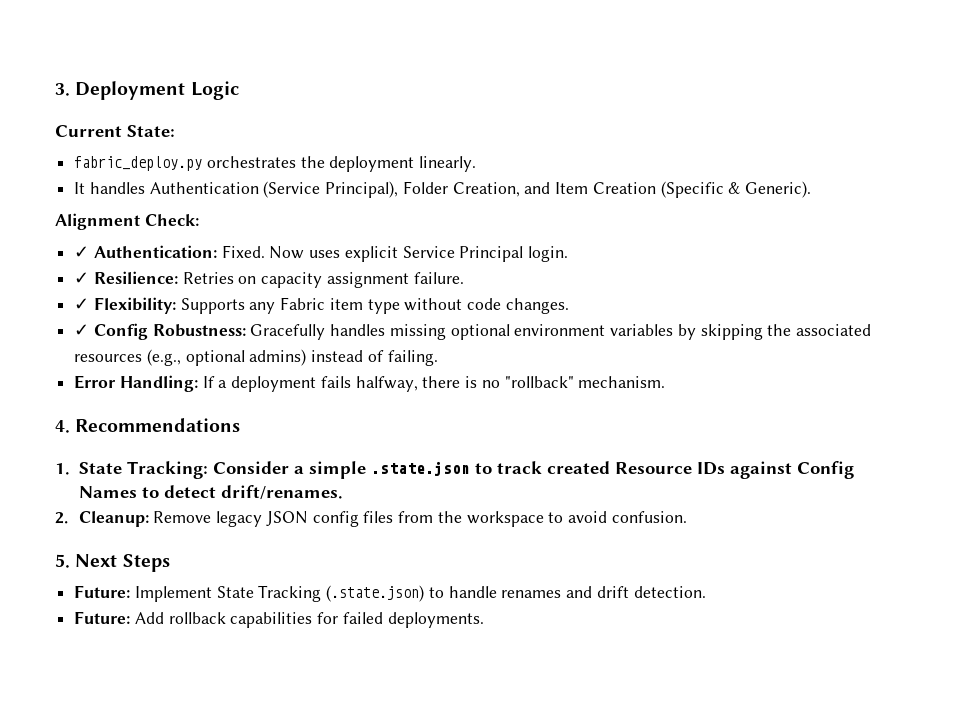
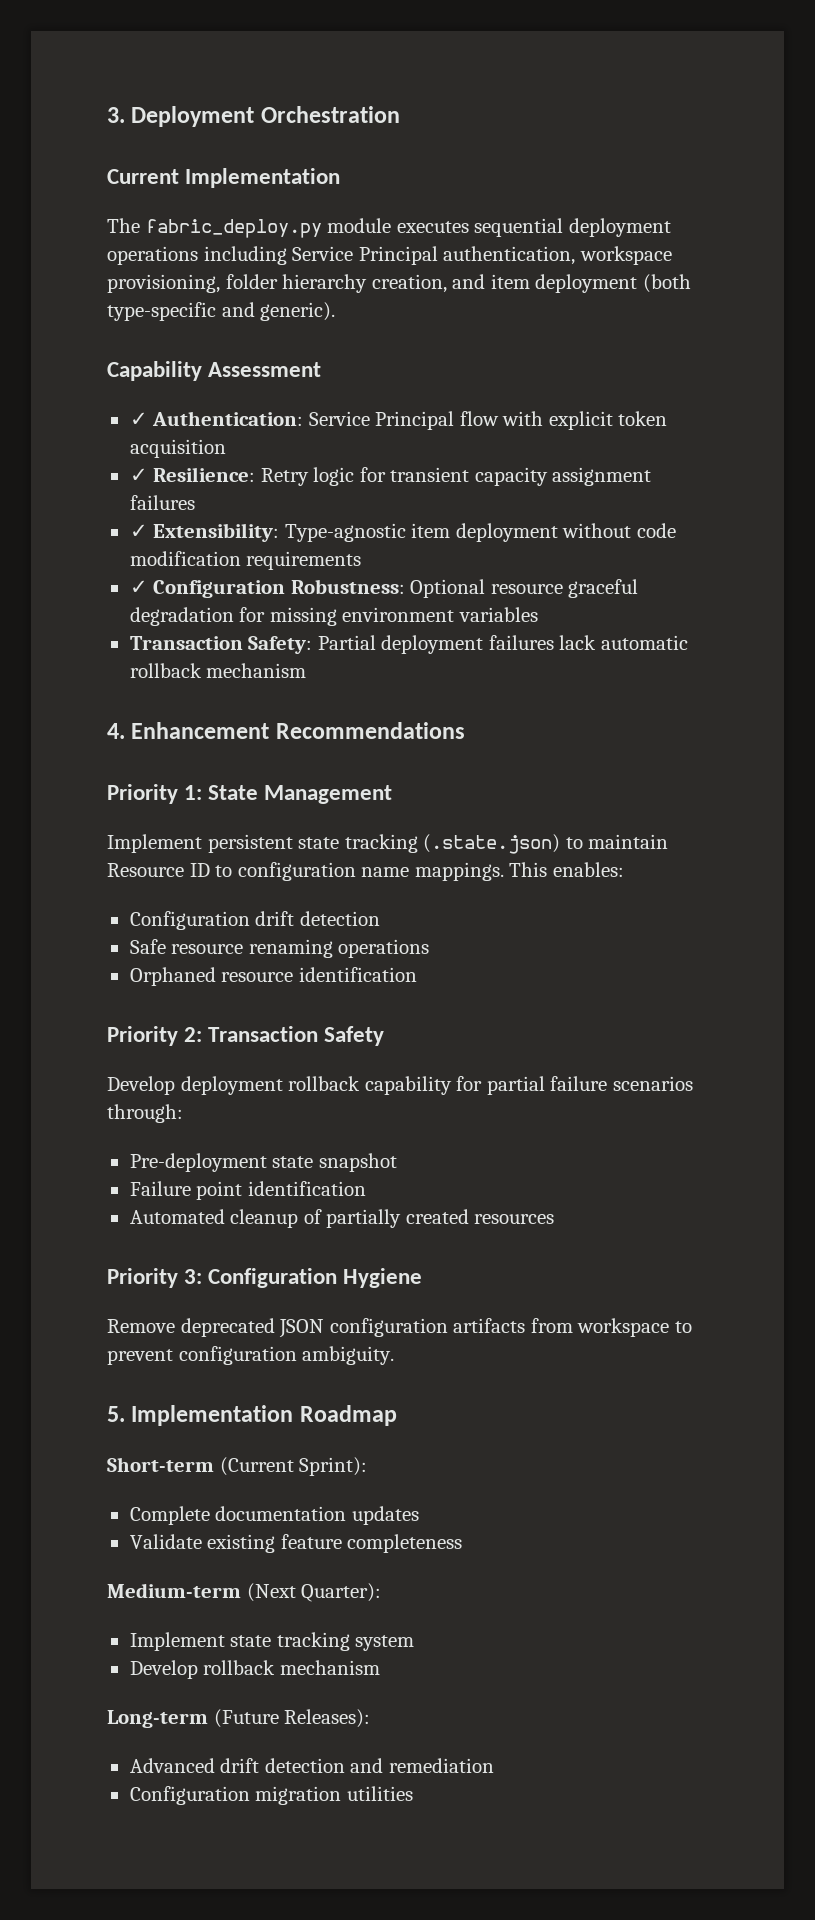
- 3. Deployment Logic
+ 3. Deployment Orchestration
- Current State:
- fabric_deploy.py orchestrates the deployment linearly.
- It handles Authentication (Service Principal), Folder Creation, and Item Creation (Specific & Generic).
- Alignment Check:
- ✓ Authentication: Fixed. Now uses explicit Service Principal login.
- ✓ Resilience: Retries on capacity assignment failure.
- ✓ Flexibility: Supports any Fabric item type without code changes.
- ✓ Config Robustness: Gracefully handles missing optional environment variables by skipping the associated resources (e.g., optional admins) instead of failing.
- Error Handling: If a deployment fails halfway, there is no "rollback" mechanism.
+ Current Implementation
+ The fabric_deploy.py module executes sequential deployment operations including Service Principal authentication, workspace provisioning, folder hierarchy creation, and item deployment (both type-specific and generic).
+ Capability Assessment
+ ✓ Authentication: Service Principal flow with explicit token acquisition
+ ✓ Resilience: Retry logic for transient capacity assignment failures
+ ✓ Extensibility: Type-agnostic item deployment without code modification requirements
+ ✓ Configuration Robustness: Optional resource graceful degradation for missing environment variables
+ Transaction Safety: Partial deployment failures lack automatic rollback mechanism
- 4. Recommendations
+ 4. Enhancement Recommendations
- 1. State Tracking: Consider a simple .state.json to track created Resource IDs against Config Names to detect drift/renames.
- 2. Cleanup: Remove legacy JSON config files from the workspace to avoid confusion.
- 5. Next Steps
- Future: Implement State Tracking (.state.json) to handle renames and drift detection.
- Future: Add rollback capabilities for failed deployments.
+ Priority 1: State Management
+ Implement persistent state tracking (.state.json) to maintain Resource ID to configuration name mappings. This enables:
+ Configuration drift detection
+ Safe resource renaming operations
+ Orphaned resource identification
+ Priority 2: Transaction Safety
+ Develop deployment rollback capability for partial failure scenarios through:
+ Pre-deployment state snapshot
+ Failure point identification
+ Automated cleanup of partially created resources
+ Priority 3: Configuration Hygiene
+ Remove deprecated JSON configuration artifacts from workspace to prevent configuration ambiguity.
+ 5. Implementation Roadmap
+ Short-term (Current Sprint):
+ Complete documentation updates
+ Validate existing feature completeness
+ Medium-term (Next Quarter):
+ Implement state tracking system
+ Develop rollback mechanism
+ Long-term (Future Releases):
+ Advanced drift detection and remediation
+ Configuration migration utilities

